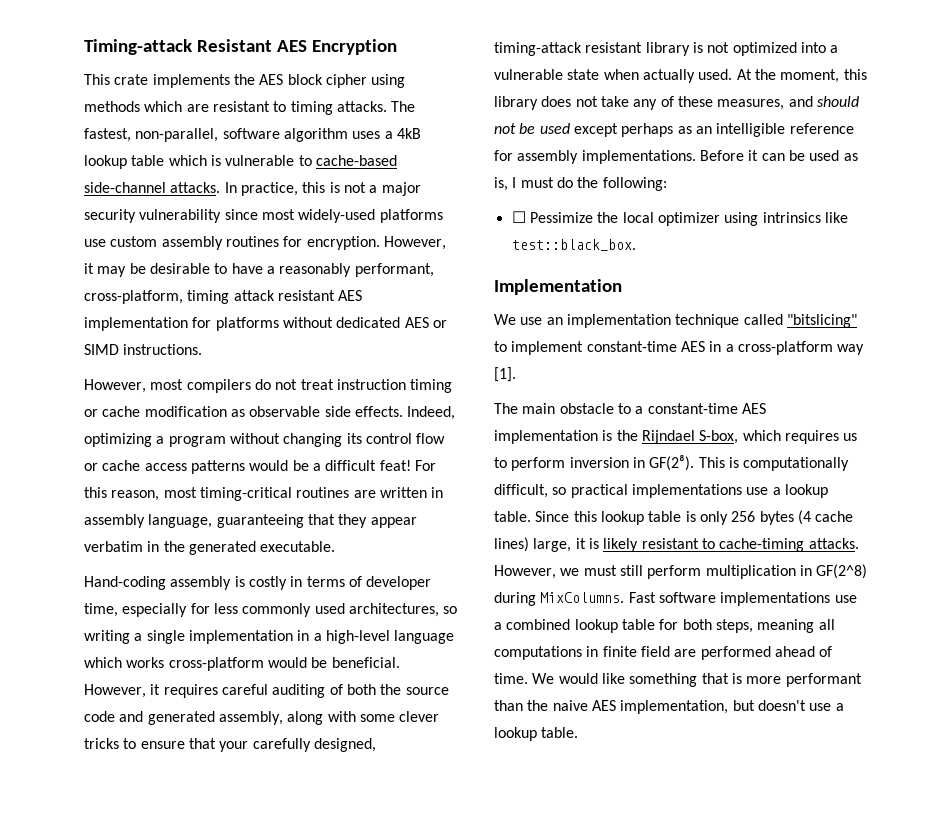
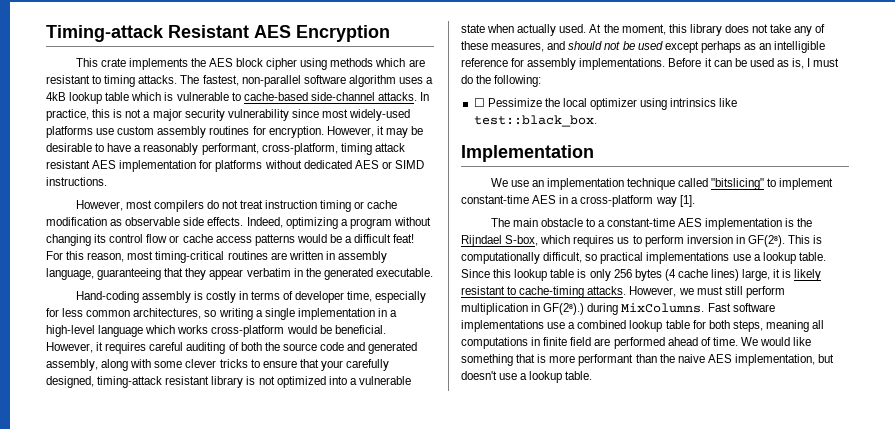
- The fastest, non-parallel, software algorithm uses a 4kB lookup table which is vulnerable to cache-based side-channel attacks.
+ The fastest, non-parallel software algorithm uses a 4kB lookup table which is vulnerable to cache-based side-channel attacks.
- Hand-coding assembly is costly in terms of developer time, especially for less commonly used architectures, so writing a single implementation in a high-level language which works cross-platform would be beneficial.
+ Hand-coding assembly is costly in terms of developer time, especially for less common architectures, so writing a single implementation in a high-level language which works cross-platform would be beneficial.
- However, we must still perform multiplication in GF(2^8) during MixColumns.
+ However, we must still perform multiplication in GF(2⁸).) during MixColumns.

